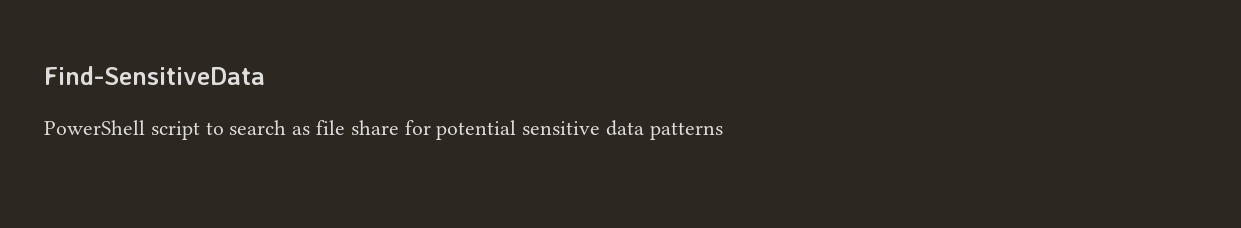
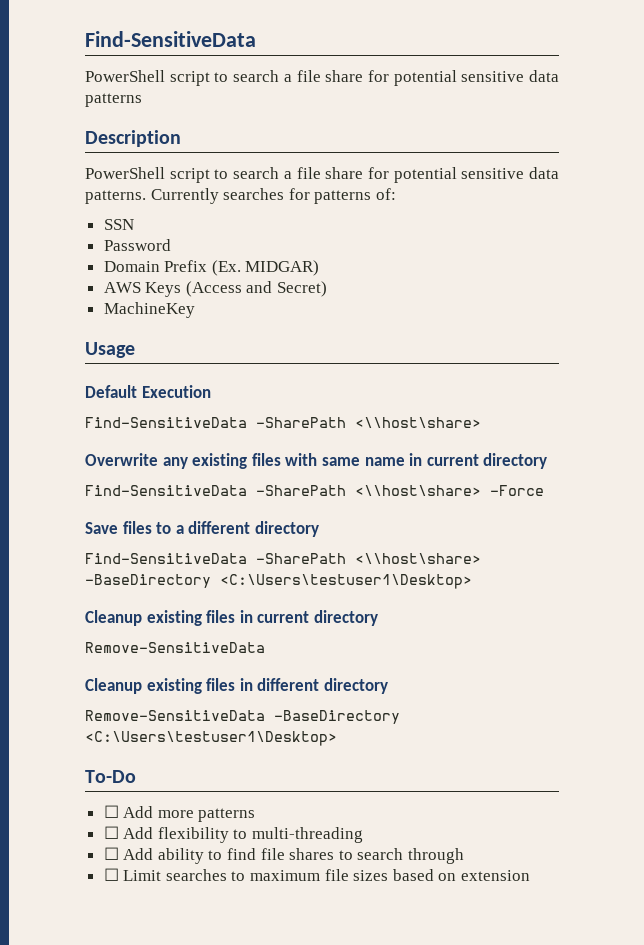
- PowerShell script to search as file share for potential sensitive data patterns
+ PowerShell script to search a file share for potential sensitive data patterns
+ Description
+ PowerShell script to search a file share for potential sensitive data patterns. Currently searches for patterns of:
+ SSN
+ Password
+ Domain Prefix (Ex. MIDGAR)
+ AWS Keys (Access and Secret)
+ MachineKey
+ Usage
+ Default Execution
+ Find-SensitiveData -SharePath <\\host\share>
+ Overwrite any existing files with same name in current directory
+ Find-SensitiveData -SharePath <\\host\share> -Force
+ Save files to a different directory
+ Find-SensitiveData -SharePath <\\host\share> -BaseDirectory <C:\Users\testuser1\Desktop>
+ Cleanup existing files in current directory
+ Remove-SensitiveData
+ Cleanup existing files in different directory
+ Remove-SensitiveData -BaseDirectory <C:\Users\testuser1\Desktop>
+ To-Do
+ ☐ Add more patterns
+ ☐ Add flexibility to multi-threading
+ ☐ Add ability to find file shares to search through
+ ☐ Limit searches to maximum file sizes based on extension

